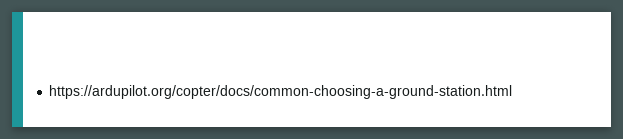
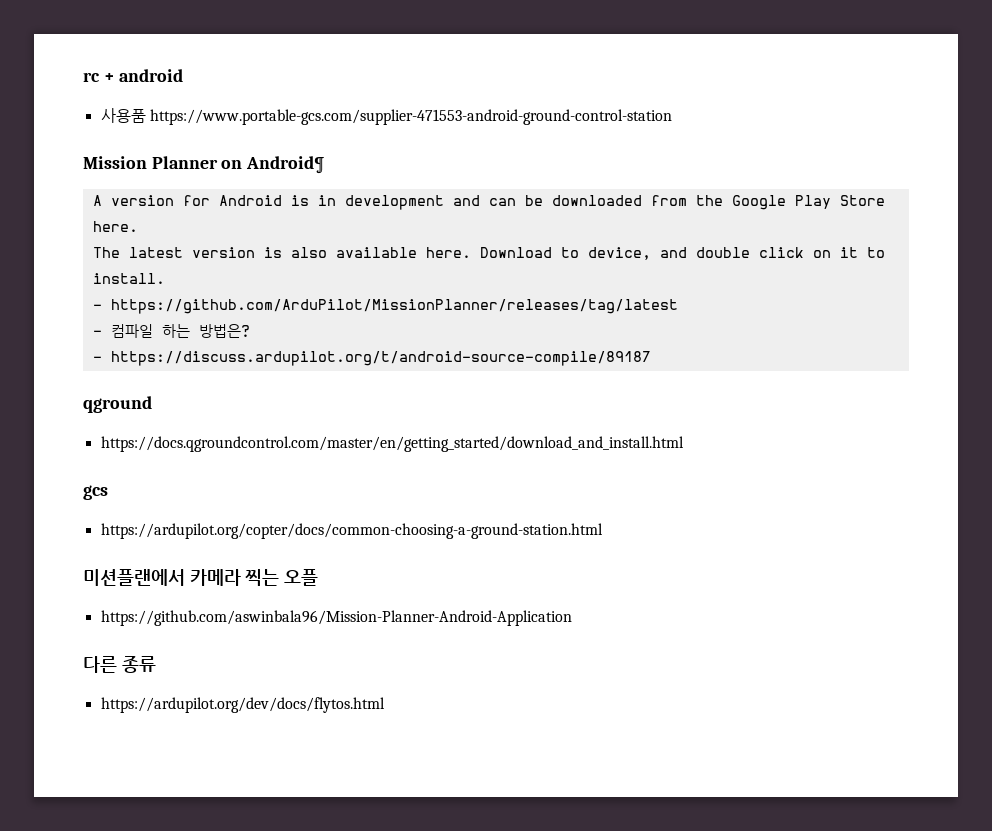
+ rc + android
+ 사용품 https://www.portable-gcs.com/supplier-471553-android-ground-control-station
+ Mission Planner on Android¶
+ A version for Android is in development and can be downloaded from the Google Play Store here.
+ The latest version is also available here. Download to device, and double click on it to install.
+ - https://github.com/ArduPilot/MissionPlanner/releases/tag/latest
+ - 컴파일 하는 방법은?
+ - https://discuss.ardupilot.org/t/android-source-compile/89187
+ qground
+ https://docs.qgroundcontrol.com/master/en/getting_started/download_and_install.html
+ gcs
  https://ardupilot.org/copter/docs/common-choosing-a-ground-station.html
+ 미션플랜에서 카메라 찍는 오플
+ https://github.com/aswinbala96/Mission-Planner-Android-Application
+ 다른 종류
+ https://ardupilot.org/dev/docs/flytos.html

